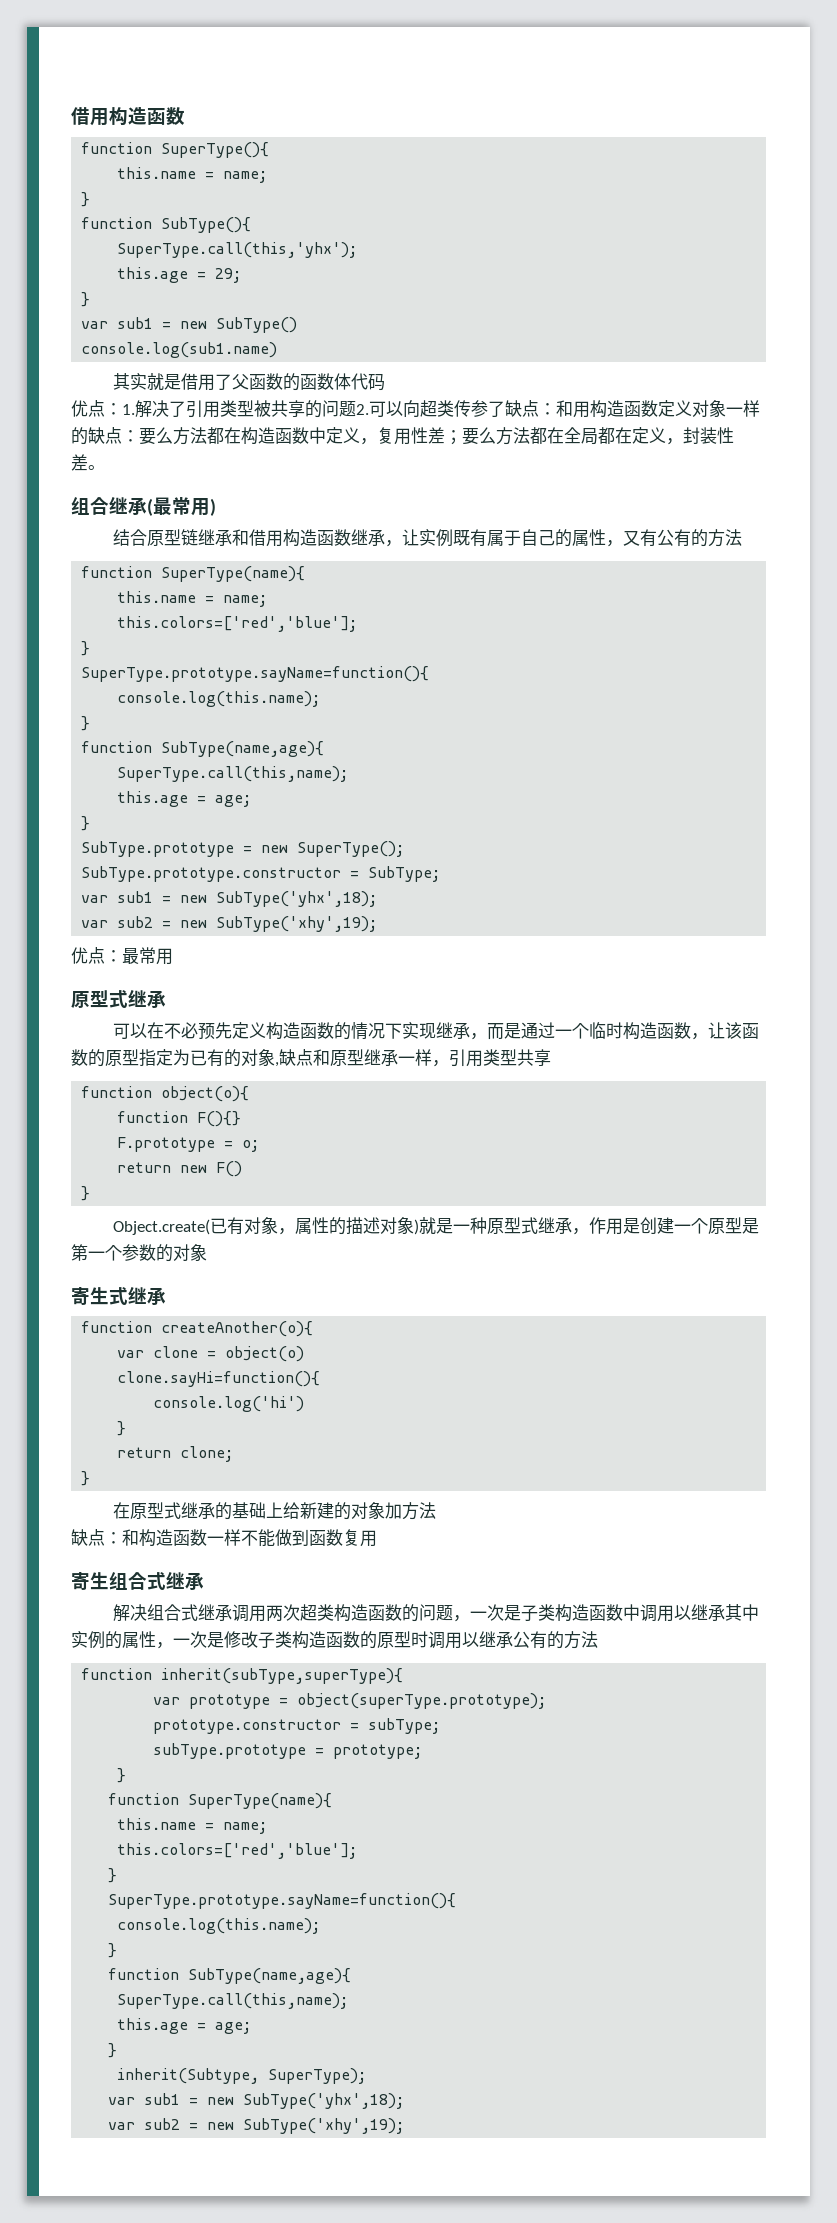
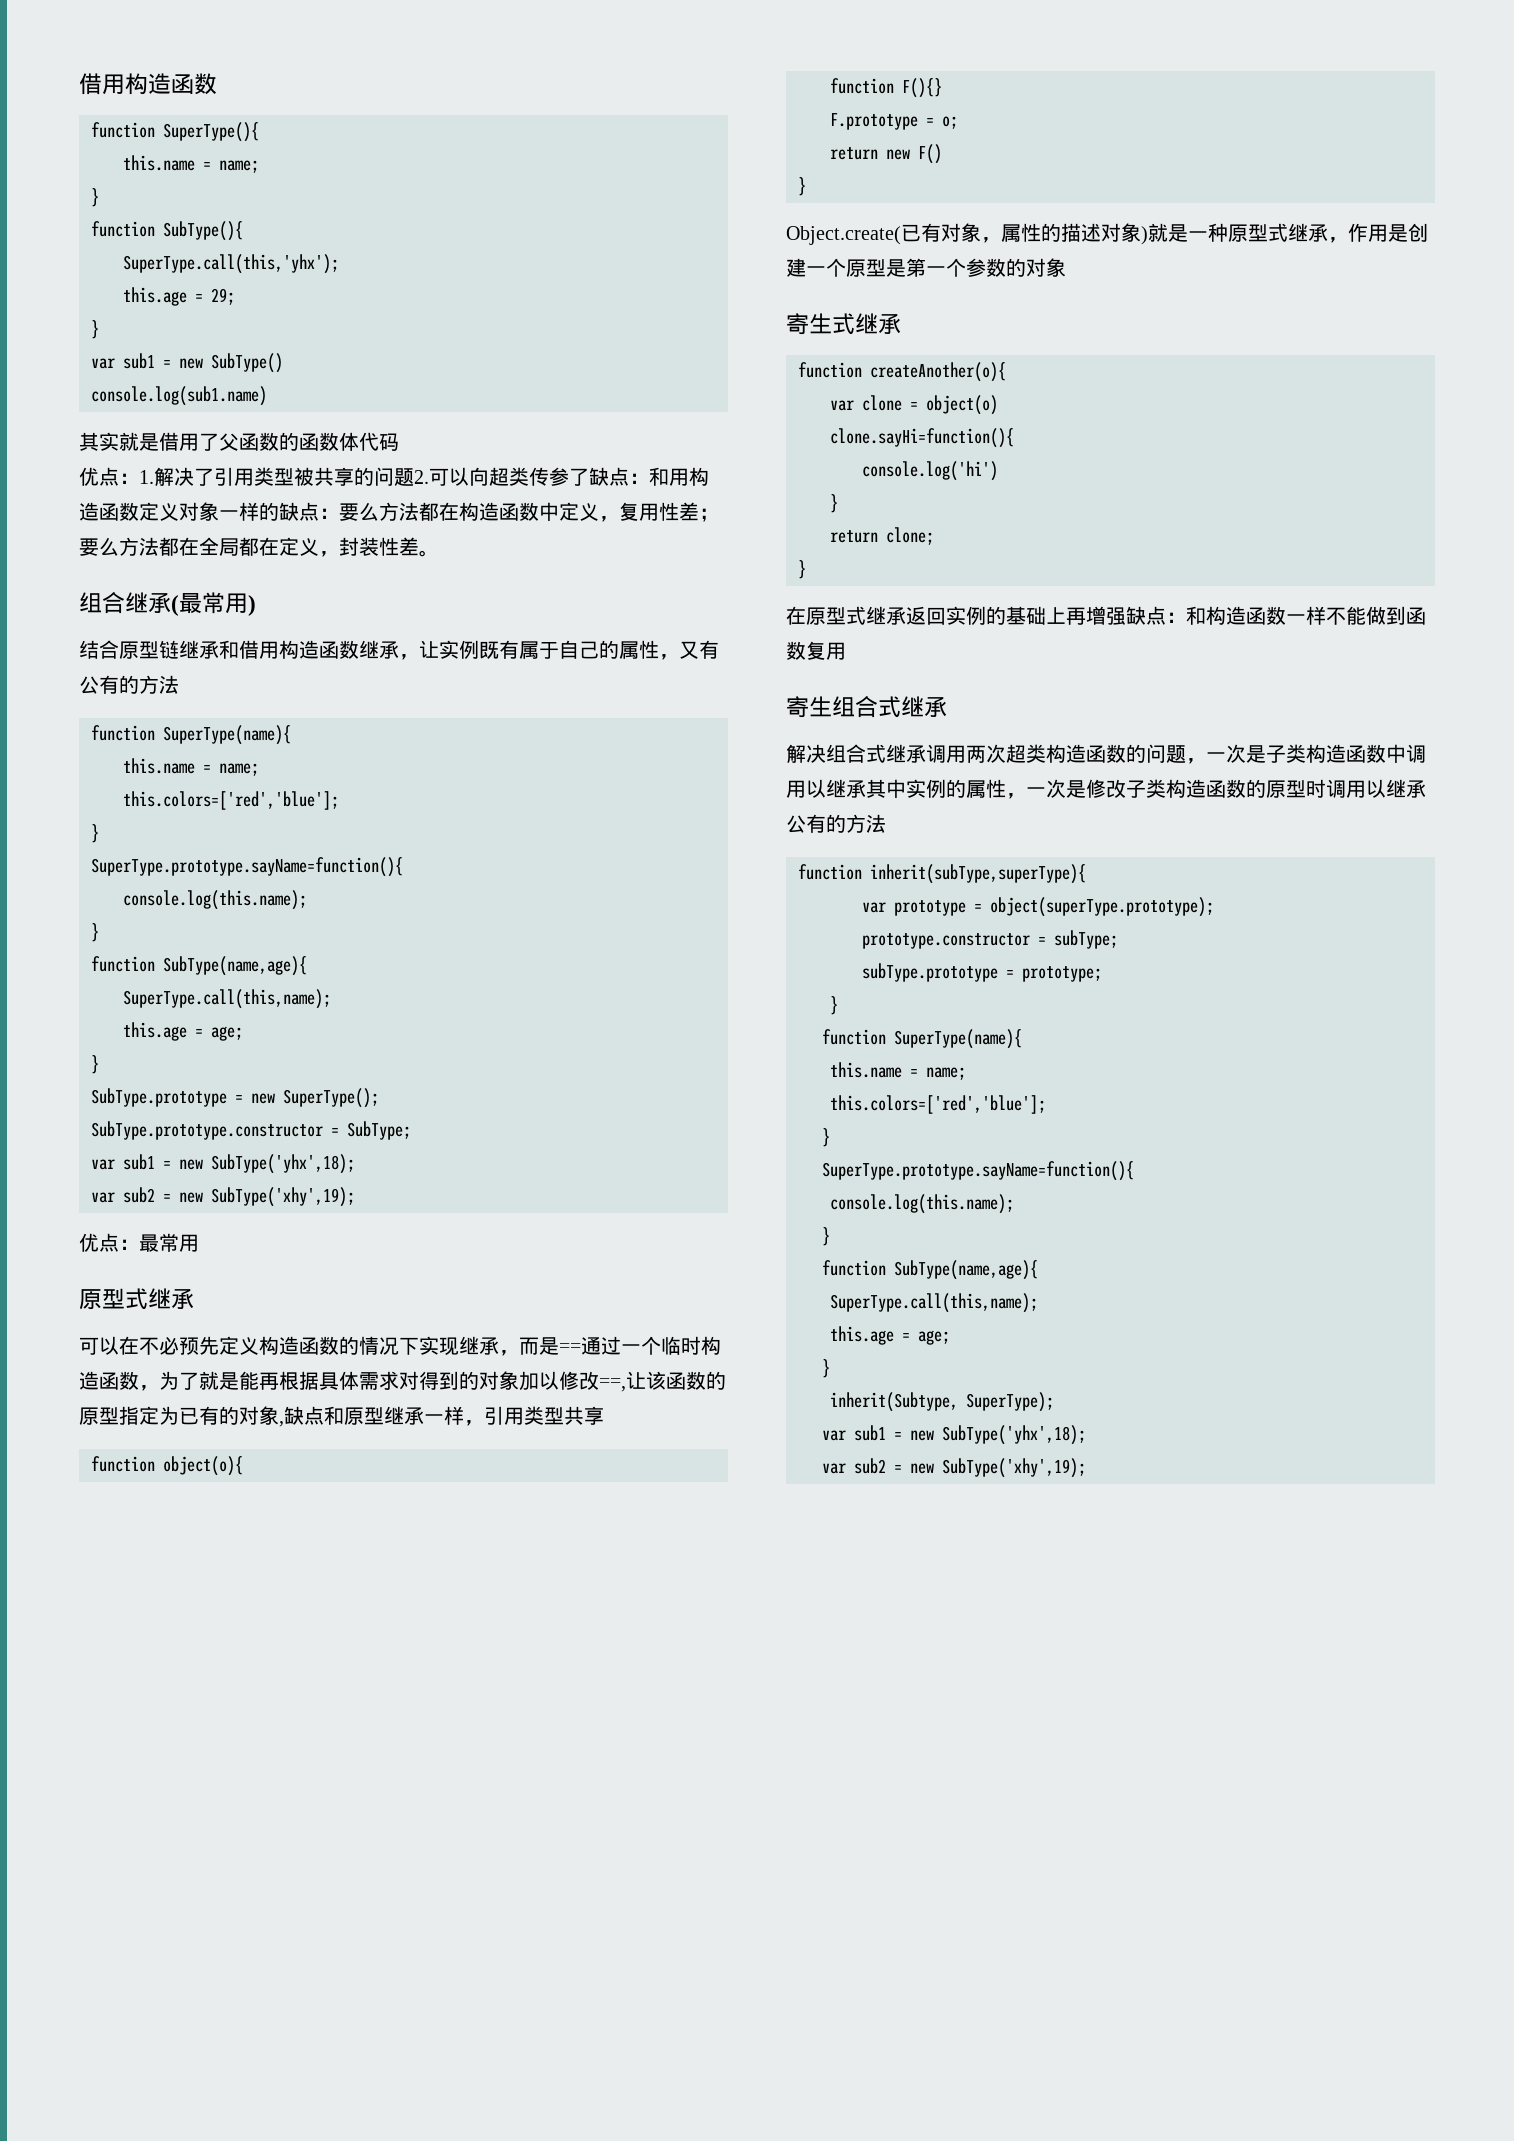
- 可以在不必预先定义构造函数的情况下实现继承，而是通过一个临时构造函数，让该函数的原型指定为已有的对象,缺点和原型继承一样，引用类型共享
+ 可以在不必预先定义构造函数的情况下实现继承，而是==通过一个临时构造函数，为了就是能再根据具体需求对得到的对象加以修改==,让该函数的原型指定为已有的对象,缺点和原型继承一样，引用类型共享
- 在原型式继承的基础上给新建的对象加方法
- 缺点：和构造函数一样不能做到函数复用
+ 在原型式继承返回实例的基础上再增强缺点：和构造函数一样不能做到函数复用

